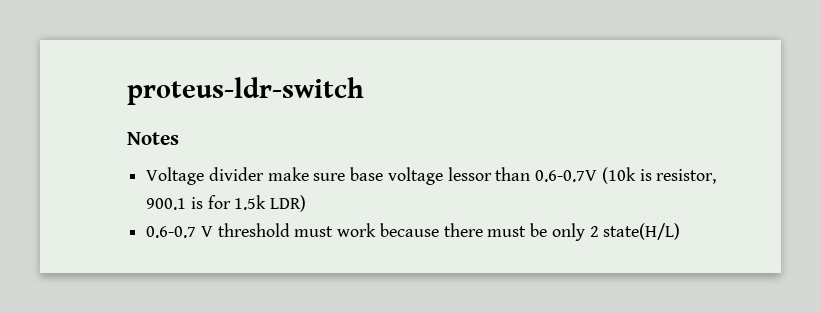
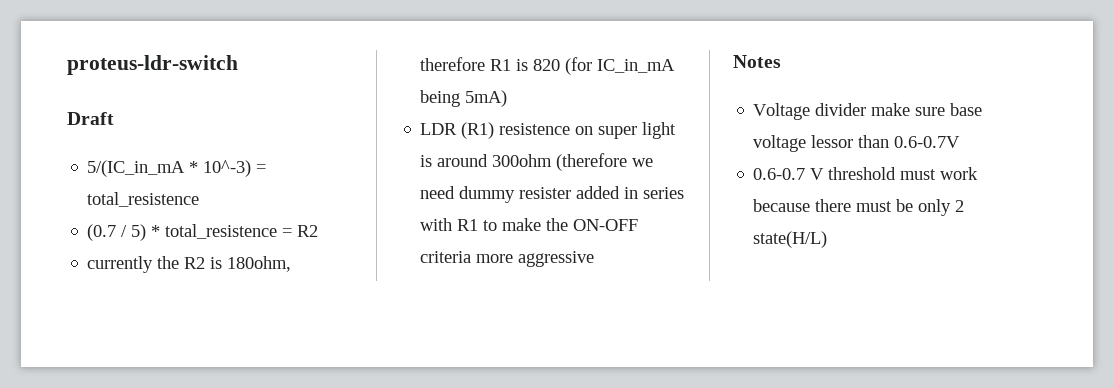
+ Draft
+ 5/(IC_in_mA * 10^-3) = total_resistence
+ (0.7 / 5) * total_resistence = R2
+ currently the R2 is 180ohm, therefore R1 is 820 (for IC_in_mA being 5mA)
+ LDR (R1) resistence on super light is around 300ohm (therefore we need dummy resister added in series with R1 to make the ON-OFF criteria more aggressive
- Voltage divider make sure base voltage lessor than 0.6-0.7V (10k is resistor, 900.1 is for 1.5k LDR)
+ Voltage divider make sure base voltage lessor than 0.6-0.7V

